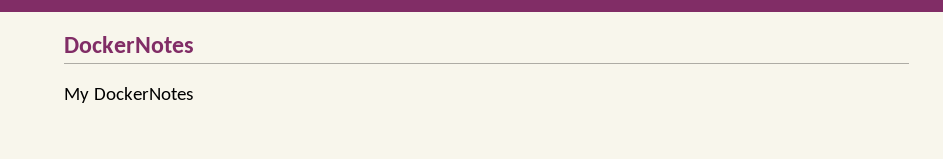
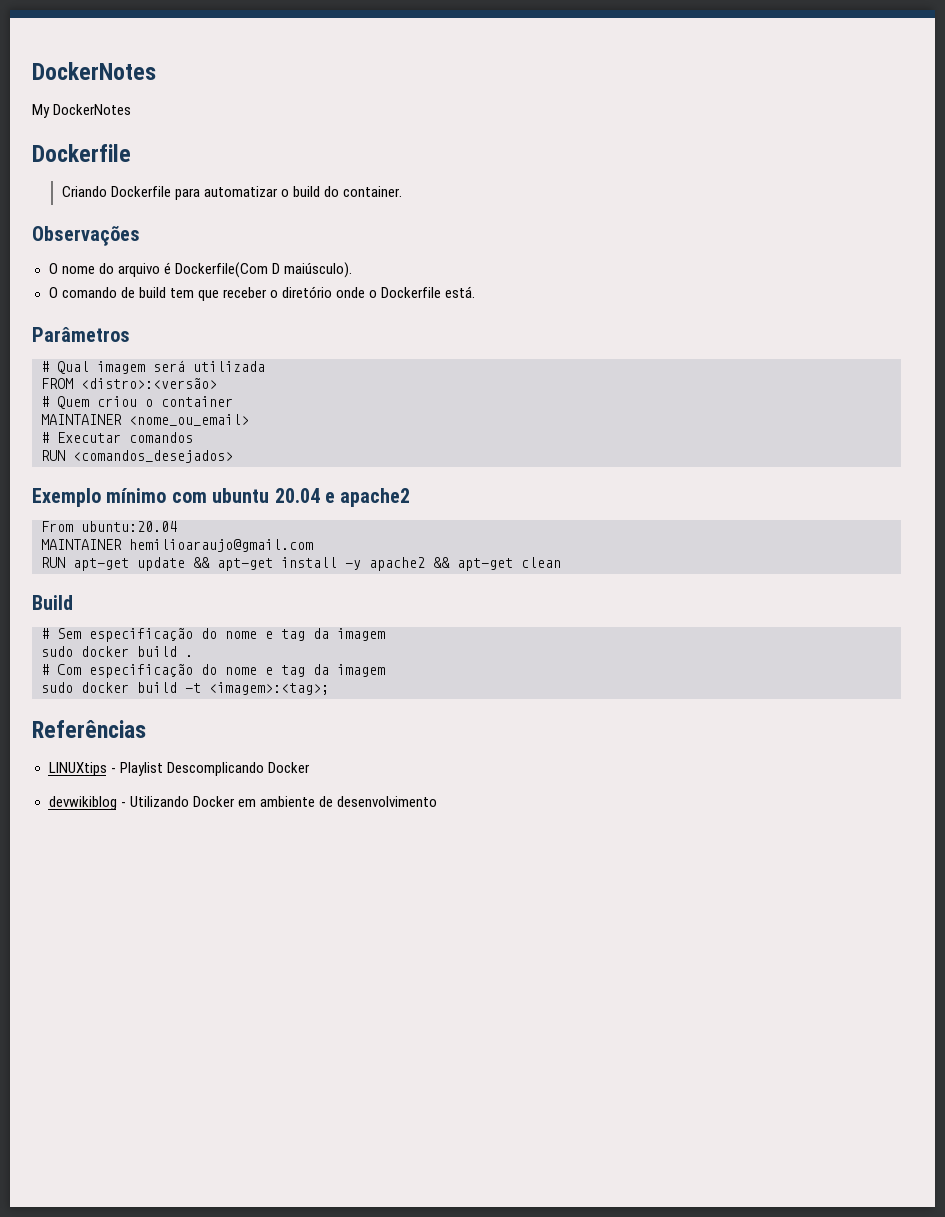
  My DockerNotes
+ Dockerfile
+ Criando Dockerfile para automatizar o build do container.
+ Observações
+ O nome do arquivo é Dockerfile(Com D maiúsculo).
+ O comando de build tem que receber o diretório onde o Dockerfile está.
+ Parâmetros
+ # Qual imagem será utilizada
+ FROM <distro>:<versão>
+ # Quem criou o container
+ MAINTAINER <nome_ou_email>
+ # Executar comandos
+ RUN <comandos_desejados>
+ Exemplo mínimo com ubuntu 20.04 e apache2
+ From ubuntu:20.04
+ MAINTAINER hemilioaraujo@gmail.com
+ RUN apt-get update && apt-get install -y apache2 && apt-get clean
+ Build
+ # Sem especificação do nome e tag da imagem
+ sudo docker build .
+ # Com especificação do nome e tag da imagem
+ sudo docker build -t <imagem>:<tag>;
+ Referências
+ LINUXtips - Playlist Descomplicando Docker
+ devwikiblog - Utilizando Docker em ambiente de desenvolvimento

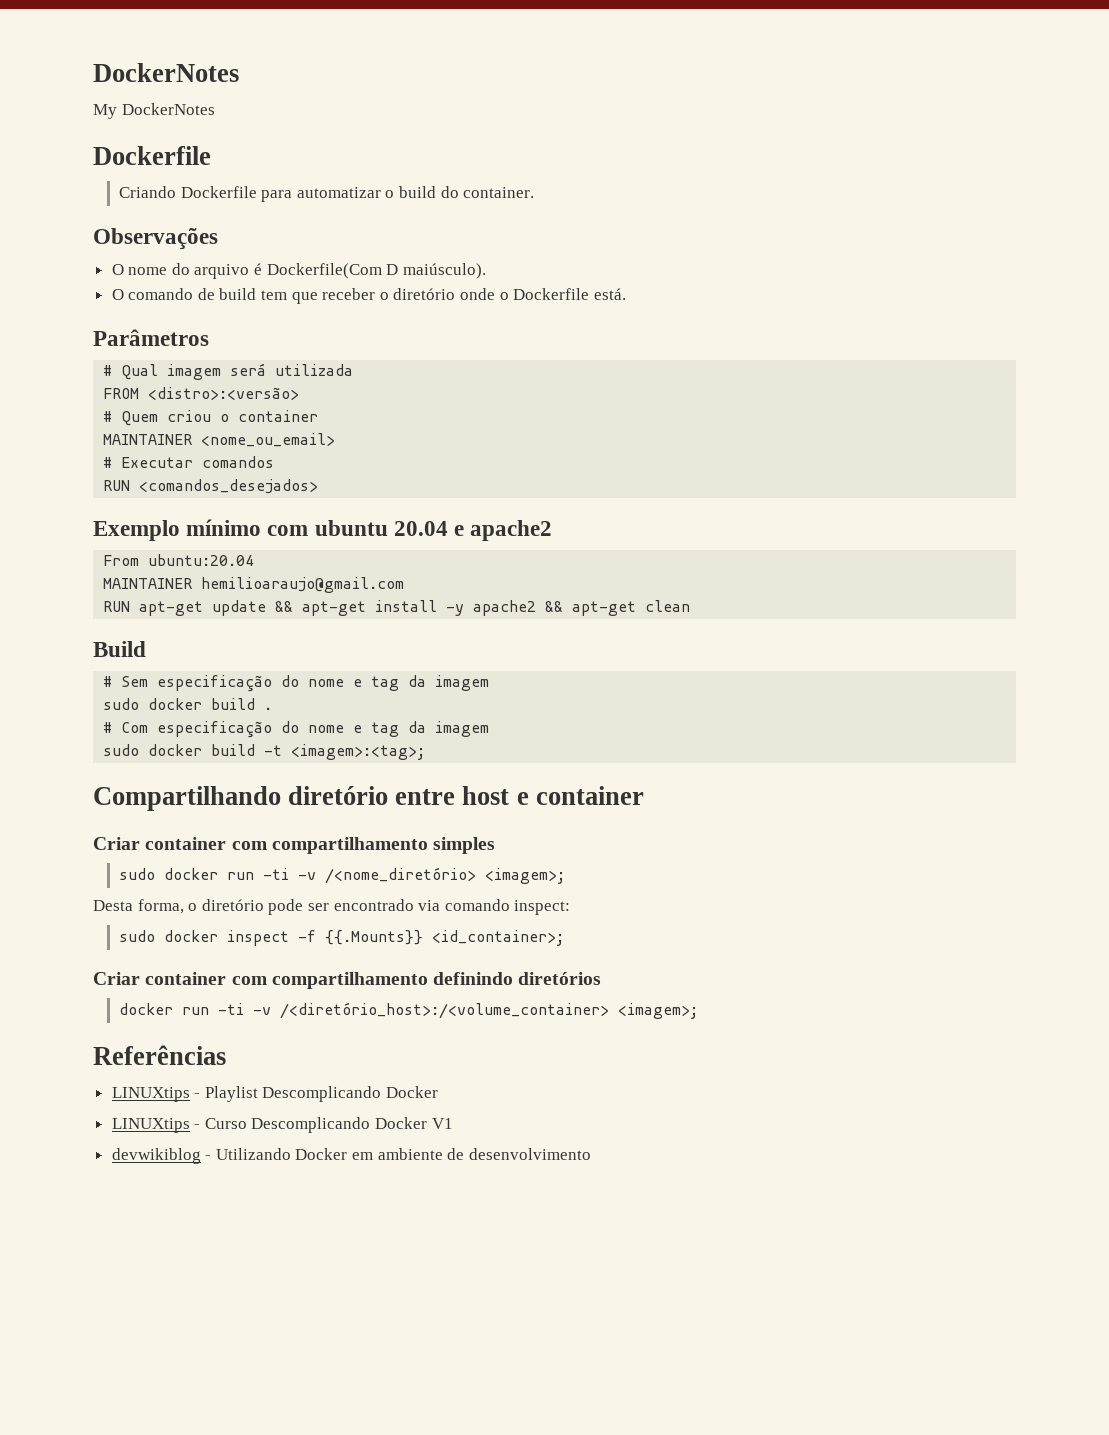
+ Compartilhando diretório entre host e container
+ Criar container com compartilhamento simples
+ sudo docker run -ti -v /<nome_diretório> <imagem>;
+ Desta forma, o diretório pode ser encontrado via comando inspect:
+ sudo docker inspect -f {{.Mounts}} <id_container>;
+ Criar container com compartilhamento definindo diretórios
+ docker run -ti -v /<diretório_host>:/<volume_container> <imagem>;
+ LINUXtips - Curso Descomplicando Docker V1

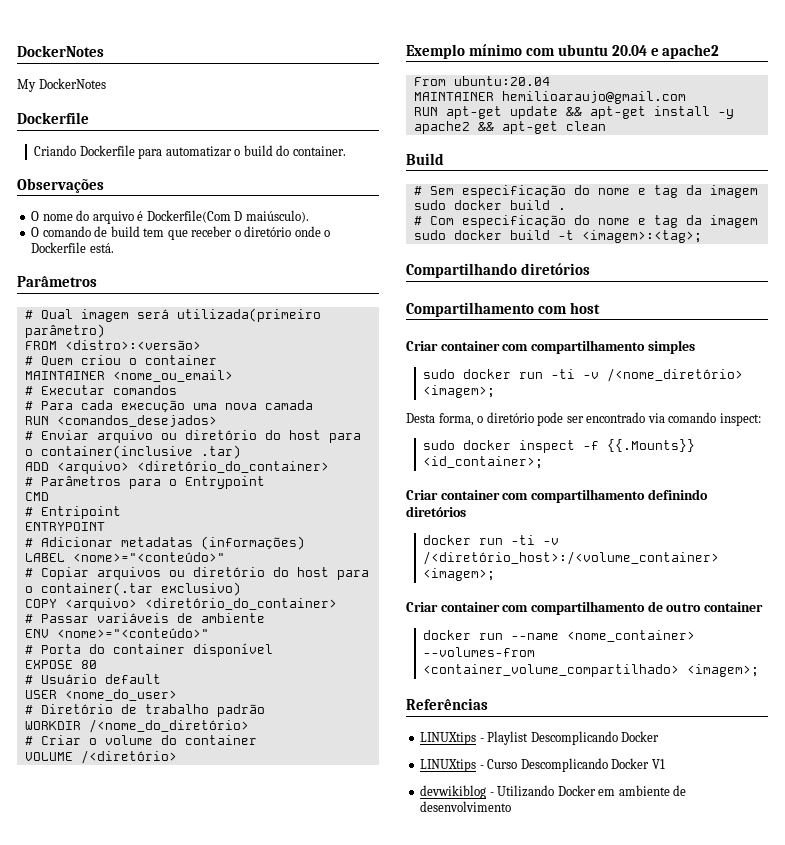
- # Qual imagem será utilizada
+ # Qual imagem será utilizada(primeiro parâmetro)
+ # Para cada execução uma nova camada
  RUN <comandos_desejados>
+ # Enviar arquivo ou diretório do host para o container(inclusive .tar)
+ ADD <arquivo> <diretório_do_container>
+ # Parâmetros para o Entrypoint
+ CMD
+ # Entripoint
+ ENTRYPOINT
+ # Adicionar metadatas (informações)
+ LABEL <nome>="<conteúdo>"
+ # Copiar arquivos ou diretório do host para o container(.tar exclusivo)
+ COPY <arquivo> <diretório_do_container>
+ # Passar variáveis de ambiente
+ ENV <nome>="<conteúdo>"
+ # Porta do container disponível
+ EXPOSE 80
+ # Usuário default
+ USER <nome_do_user>
+ # Diretório de trabalho padrão
+ WORKDIR /<nome_do_diretório>
+ # Criar o volume do container
+ VOLUME /<diretório>
- Compartilhando diretório entre host e container
+ Compartilhando diretórios
+ Compartilhamento com host
+ Criar container com compartilhamento de outro container
+ docker run --name <nome_container> --volumes-from <container_volume_compartilhado> <imagem>;

